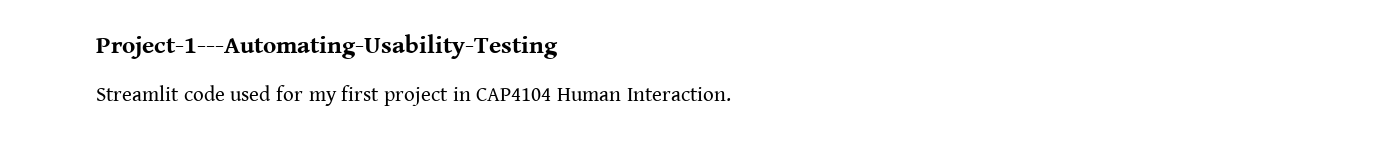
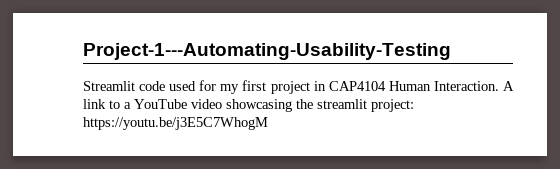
+ A link to a YouTube video showcasing the streamlit project: https://youtu.be/j3E5C7WhogM

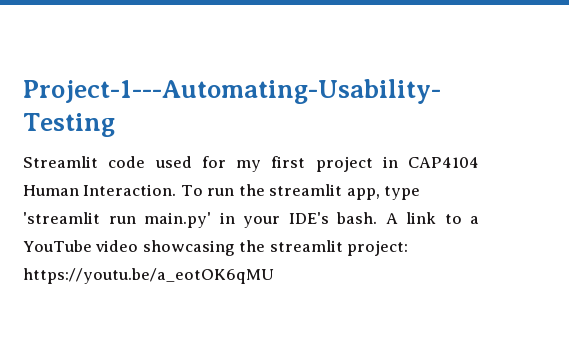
+ To run the streamlit app, type 'streamlit run main.py' in your IDE's bash.
- A link to a YouTube video showcasing the streamlit project: https://youtu.be/j3E5C7WhogM
+ A link to a YouTube video showcasing the streamlit project: https://youtu.be/a_eotOK6qMU

